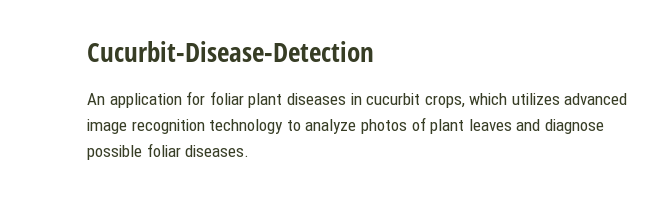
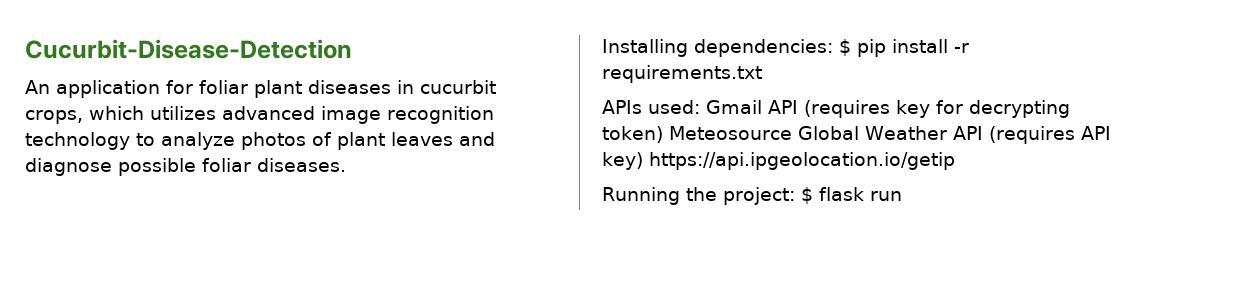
+ Installing dependencies: $ pip install -r requirements.txt
+ APIs used: Gmail API (requires key for decrypting token) Meteosource Global Weather API (requires API key) https://api.ipgeolocation.io/getip
+ Running the project: $ flask run

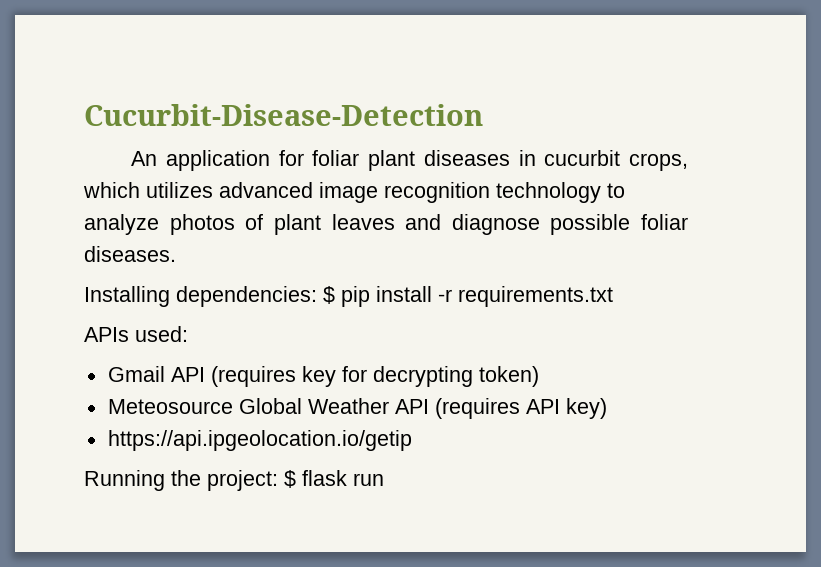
- APIs used: Gmail API (requires key for decrypting token) Meteosource Global Weather API (requires API key) https://api.ipgeolocation.io/getip
+ APIs used:
+ Gmail API (requires key for decrypting token)
+ Meteosource Global Weather API (requires API key)
+ https://api.ipgeolocation.io/getip

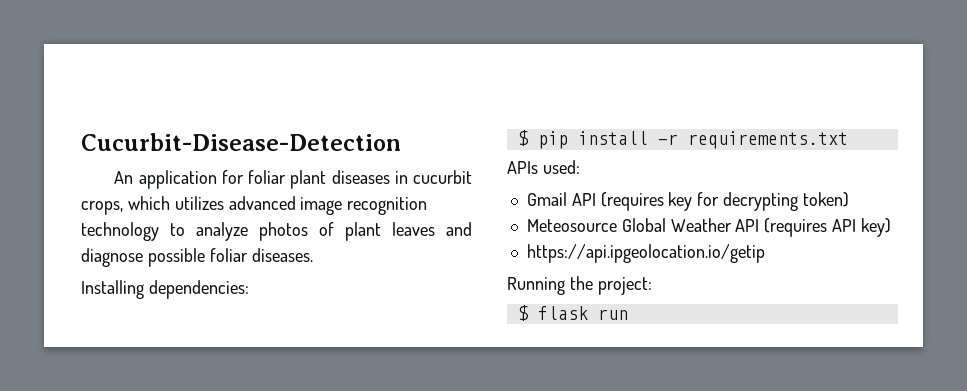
- Installing dependencies: $ pip install -r requirements.txt
+ Installing dependencies:
+ $ pip install -r requirements.txt
- Running the project: $ flask run
+ Running the project:
+ $ flask run

